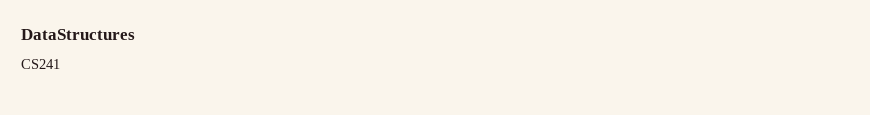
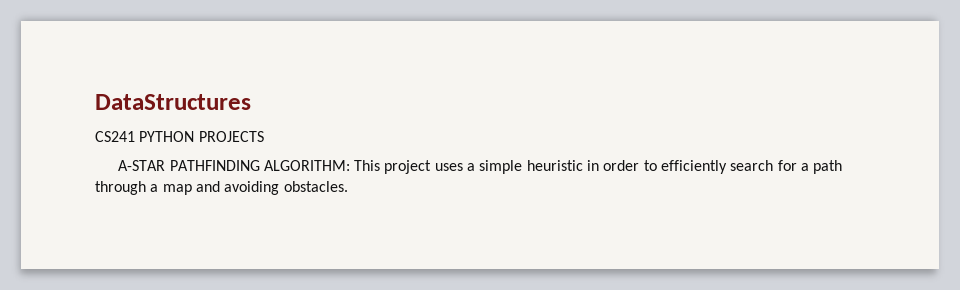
- CS241
+ CS241 PYTHON PROJECTS
+ A-STAR PATHFINDING ALGORITHM: This project uses a simple heuristic in order to efficiently search for a path through a map and avoiding obstacles.

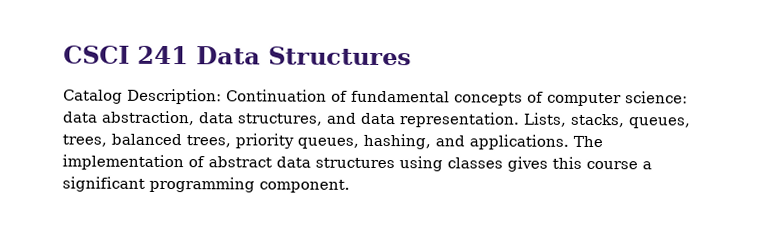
- DataStructures
- CS241 PYTHON PROJECTS
- A-STAR PATHFINDING ALGORITHM: This project uses a simple heuristic in order to efficiently search for a path through a map and avoiding obstacles.
+ CSCI 241 Data Structures
+ Catalog Description: Continuation of fundamental concepts of computer science: data abstraction, data structures, and data representation. Lists, stacks, queues, trees, balanced trees, priority queues, hashing, and applications. The implementation of abstract data structures using classes gives this course a significant programming component.

